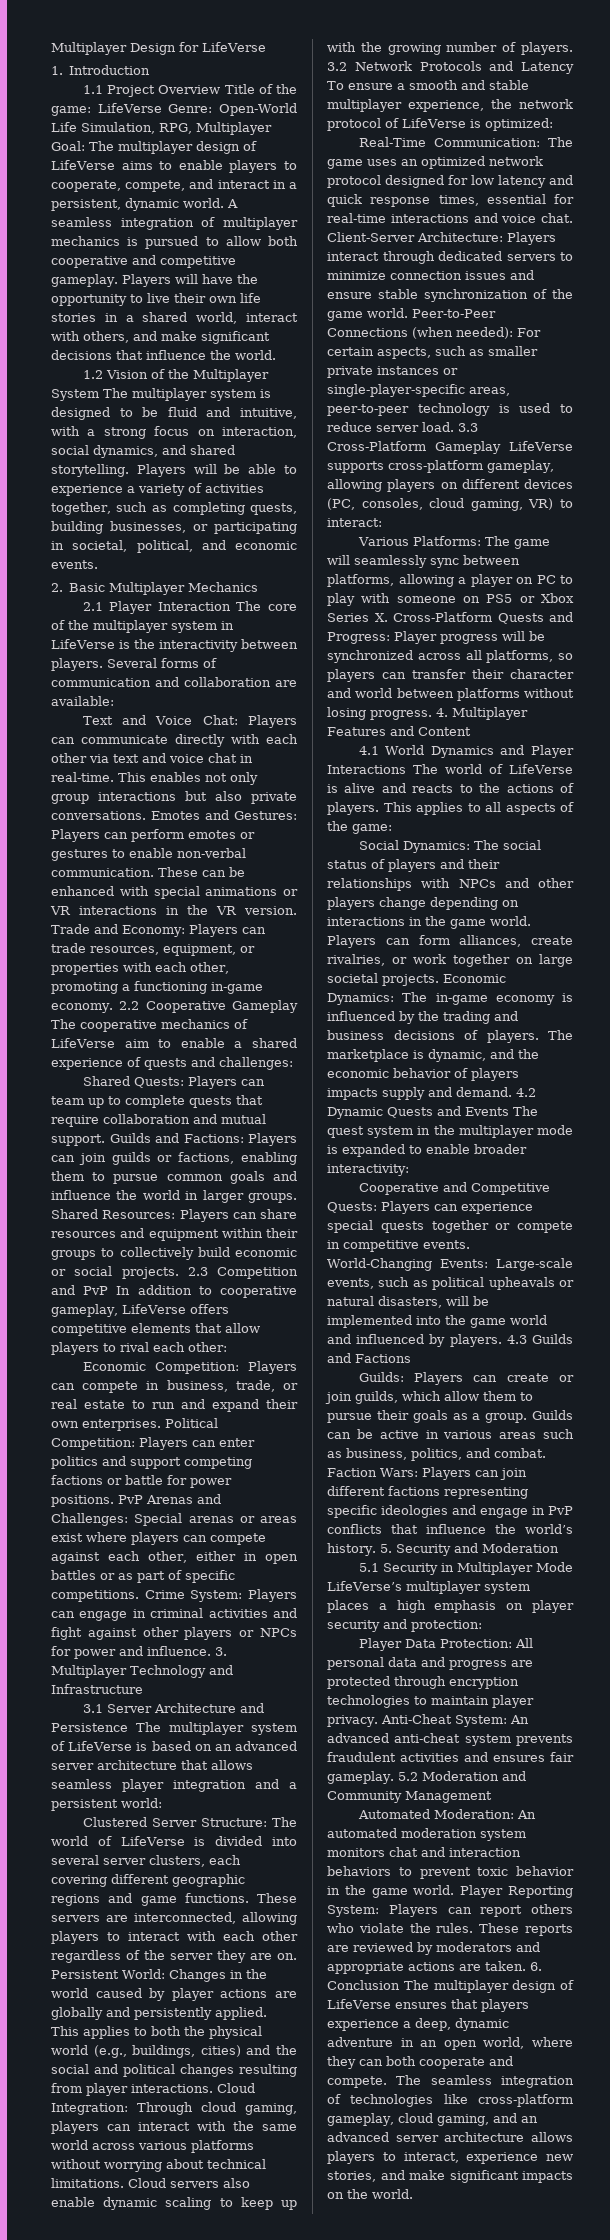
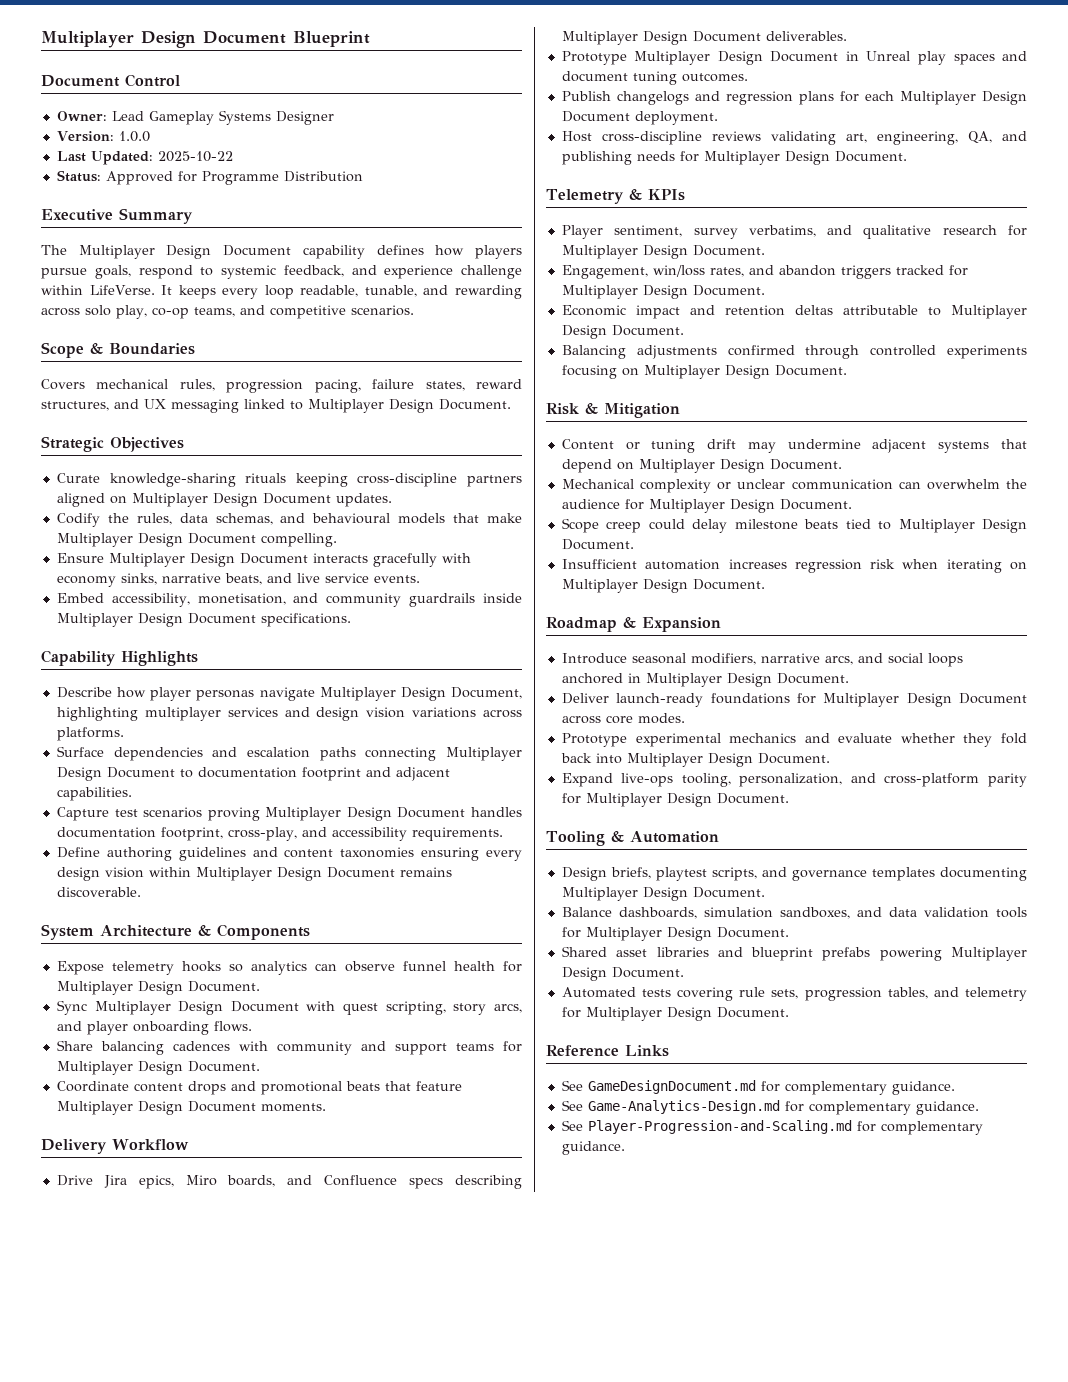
- Multiplayer Design for LifeVerse
- 1. Introduction
- 1.1 Project Overview Title of the game: LifeVerse Genre: Open-World Life Simulation, RPG, Multiplayer Goal: The multiplayer design of LifeVerse aims to enable players to cooperate, compete, and interact in a persistent, dynamic world. A seamless integration of multiplayer mechanics is pursued to allow both cooperative and competitive gameplay. Players will have the opportunity to live their own life stories in a shared world, interact with others, and make significant decisions that influence the world.
- 1.2 Vision of the Multiplayer System The multiplayer system is designed to be fluid and intuitive, with a strong focus on interaction, social dynamics, and shared storytelling. Players will be able to experience a variety of activities together, such as completing quests, building businesses, or participating in societal, political, and economic events.
- 2. Basic Multiplayer Mechanics
- 2.1 Player Interaction The core of the multiplayer system in LifeVerse is the interactivity between players. Several forms of communication and collaboration are available:
- Text and Voice Chat: Players can communicate directly with each other via text and voice chat in real-time. This enables not only group interactions but also private conversations. Emotes and Gestures: Players can perform emotes or gestures to enable non-verbal communication. These can be enhanced with special animations or VR interactions in the VR version. Trade and Economy: Players can trade resources, equipment, or properties with each other, promoting a functioning in-game economy. 2.2 Cooperative Gameplay The cooperative mechanics of LifeVerse aim to enable a shared experience of quests and challenges:
- Shared Quests: Players can team up to complete quests that require collaboration and mutual support. Guilds and Factions: Players can join guilds or factions, enabling them to pursue common goals and influence the world in larger groups. Shared Resources: Players can share resources and equipment within their groups to collectively build economic or social projects. 2.3 Competition and PvP In addition to cooperative gameplay, LifeVerse offers competitive elements that allow players to rival each other:
- Economic Competition: Players can compete in business, trade, or real estate to run and expand their own enterprises. Political Competition: Players can enter politics and support competing factions or battle for power positions. PvP Arenas and Challenges: Special arenas or areas exist where players can compete against each other, either in open battles or as part of specific competitions. Crime System: Players can engage in criminal activities and fight against other players or NPCs for power and influence. 3. Multiplayer Technology and Infrastructure
- 3.1 Server Architecture and Persistence The multiplayer system of LifeVerse is based on an advanced server architecture that allows seamless player integration and a persistent world:
- Clustered Server Structure: The world of LifeVerse is divided into several server clusters, each covering different geographic regions and game functions. These servers are interconnected, allowing players to interact with each other regardless of the server they are on. Persistent World: Changes in the world caused by player actions are globally and persistently applied. This applies to both the physical world (e.g., buildings, cities) and the social and political changes resulting from player interactions. Cloud Integration: Through cloud gaming, players can interact with the same world across various platforms without worrying about technical limitations. Cloud servers also enable dynamic scaling to keep up with the growing number of players. 3.2 Network Protocols and Latency To ensure a smooth and stable multiplayer experience, the network protocol of LifeVerse is optimized:
- Real-Time Communication: The game uses an optimized network protocol designed for low latency and quick response times, essential for real-time interactions and voice chat. Client-Server Architecture: Players interact through dedicated servers to minimize connection issues and ensure stable synchronization of the game world. Peer-to-Peer Connections (when needed): For certain aspects, such as smaller private instances or single-player-specific areas, peer-to-peer technology is used to reduce server load. 3.3 Cross-Platform Gameplay LifeVerse supports cross-platform gameplay, allowing players on different devices (PC, consoles, cloud gaming, VR) to interact:
- Various Platforms: The game will seamlessly sync between platforms, allowing a player on PC to play with someone on PS5 or Xbox Series X. Cross-Platform Quests and Progress: Player progress will be synchronized across all platforms, so players can transfer their character and world between platforms without losing progress. 4. Multiplayer Features and Content
- 4.1 World Dynamics and Player Interactions The world of LifeVerse is alive and reacts to the actions of players. This applies to all aspects of the game:
- Social Dynamics: The social status of players and their relationships with NPCs and other players change depending on interactions in the game world. Players can form alliances, create rivalries, or work together on large societal projects. Economic Dynamics: The in-game economy is influenced by the trading and business decisions of players. The marketplace is dynamic, and the economic behavior of players impacts supply and demand. 4.2 Dynamic Quests and Events The quest system in the multiplayer mode is expanded to enable broader interactivity:
- Cooperative and Competitive Quests: Players can experience special quests together or compete in competitive events. World-Changing Events: Large-scale events, such as political upheavals or natural disasters, will be implemented into the game world and influenced by players. 4.3 Guilds and Factions
- Guilds: Players can create or join guilds, which allow them to pursue their goals as a group. Guilds can be active in various areas such as business, politics, and combat. Faction Wars: Players can join different factions representing specific ideologies and engage in PvP conflicts that influence the world’s history. 5. Security and Moderation
- 5.1 Security in Multiplayer Mode LifeVerse’s multiplayer system places a high emphasis on player security and protection:
- Player Data Protection: All personal data and progress are protected through encryption technologies to maintain player privacy. Anti-Cheat System: An advanced anti-cheat system prevents fraudulent activities and ensures fair gameplay. 5.2 Moderation and Community Management
- Automated Moderation: An automated moderation system monitors chat and interaction behaviors to prevent toxic behavior in the game world. Player Reporting System: Players can report others who violate the rules. These reports are reviewed by moderators and appropriate actions are taken. 6. Conclusion The multiplayer design of LifeVerse ensures that players experience a deep, dynamic adventure in an open world, where they can both cooperate and compete. The seamless integration of technologies like cross-platform gameplay, cloud gaming, and an advanced server architecture allows players to interact, experience new stories, and make significant impacts on the world.
+ Multiplayer Design Document Blueprint
+ Document Control
+ Owner: Lead Gameplay Systems Designer
+ Version: 1.0.0
+ Last Updated: 2025-10-22
+ Status: Approved for Programme Distribution
+ Executive Summary
+ The Multiplayer Design Document capability defines how players pursue goals, respond to systemic feedback, and experience challenge within LifeVerse. It keeps every loop readable, tunable, and rewarding across solo play, co-op teams, and competitive scenarios.
+ Scope & Boundaries
+ Covers mechanical rules, progression pacing, failure states, reward structures, and UX messaging linked to Multiplayer Design Document.
+ Strategic Objectives
+ Curate knowledge-sharing rituals keeping cross-discipline partners aligned on Multiplayer Design Document updates.
+ Codify the rules, data schemas, and behavioural models that make Multiplayer Design Document compelling.
+ Ensure Multiplayer Design Document interacts gracefully with economy sinks, narrative beats, and live service events.
+ Embed accessibility, monetisation, and community guardrails inside Multiplayer Design Document specifications.
+ Capability Highlights
+ Describe how player personas navigate Multiplayer Design Document, highlighting multiplayer services and design vision variations across platforms.
+ Surface dependencies and escalation paths connecting Multiplayer Design Document to documentation footprint and adjacent capabilities.
+ Capture test scenarios proving Multiplayer Design Document handles documentation footprint, cross-play, and accessibility requirements.
+ Define authoring guidelines and content taxonomies ensuring every design vision within Multiplayer Design Document remains discoverable.
+ System Architecture & Components
+ Expose telemetry hooks so analytics can observe funnel health for Multiplayer Design Document.
+ Sync Multiplayer Design Document with quest scripting, story arcs, and player onboarding flows.
+ Share balancing cadences with community and support teams for Multiplayer Design Document.
+ Coordinate content drops and promotional beats that feature Multiplayer Design Document moments.
+ Delivery Workflow
+ Drive Jira epics, Miro boards, and Confluence specs describing Multiplayer Design Document deliverables.
+ Prototype Multiplayer Design Document in Unreal play spaces and document tuning outcomes.
+ Publish changelogs and regression plans for each Multiplayer Design Document deployment.
+ Host cross-discipline reviews validating art, engineering, QA, and publishing needs for Multiplayer Design Document.
+ Telemetry & KPIs
+ Player sentiment, survey verbatims, and qualitative research for Multiplayer Design Document.
+ Engagement, win/loss rates, and abandon triggers tracked for Multiplayer Design Document.
+ Economic impact and retention deltas attributable to Multiplayer Design Document.
+ Balancing adjustments confirmed through controlled experiments focusing on Multiplayer Design Document.
+ Risk & Mitigation
+ Content or tuning drift may undermine adjacent systems that depend on Multiplayer Design Document.
+ Mechanical complexity or unclear communication can overwhelm the audience for Multiplayer Design Document.
+ Scope creep could delay milestone beats tied to Multiplayer Design Document.
+ Insufficient automation increases regression risk when iterating on Multiplayer Design Document.
+ Roadmap & Expansion
+ Introduce seasonal modifiers, narrative arcs, and social loops anchored in Multiplayer Design Document.
+ Deliver launch-ready foundations for Multiplayer Design Document across core modes.
+ Prototype experimental mechanics and evaluate whether they fold back into Multiplayer Design Document.
+ Expand live-ops tooling, personalization, and cross-platform parity for Multiplayer Design Document.
+ Tooling & Automation
+ Design briefs, playtest scripts, and governance templates documenting Multiplayer Design Document.
+ Balance dashboards, simulation sandboxes, and data validation tools for Multiplayer Design Document.
+ Shared asset libraries and blueprint prefabs powering Multiplayer Design Document.
+ Automated tests covering rule sets, progression tables, and telemetry for Multiplayer Design Document.
+ Reference Links
+ See GameDesignDocument.md for complementary guidance.
+ See Game-Analytics-Design.md for complementary guidance.
+ See Player-Progression-and-Scaling.md for complementary guidance.

